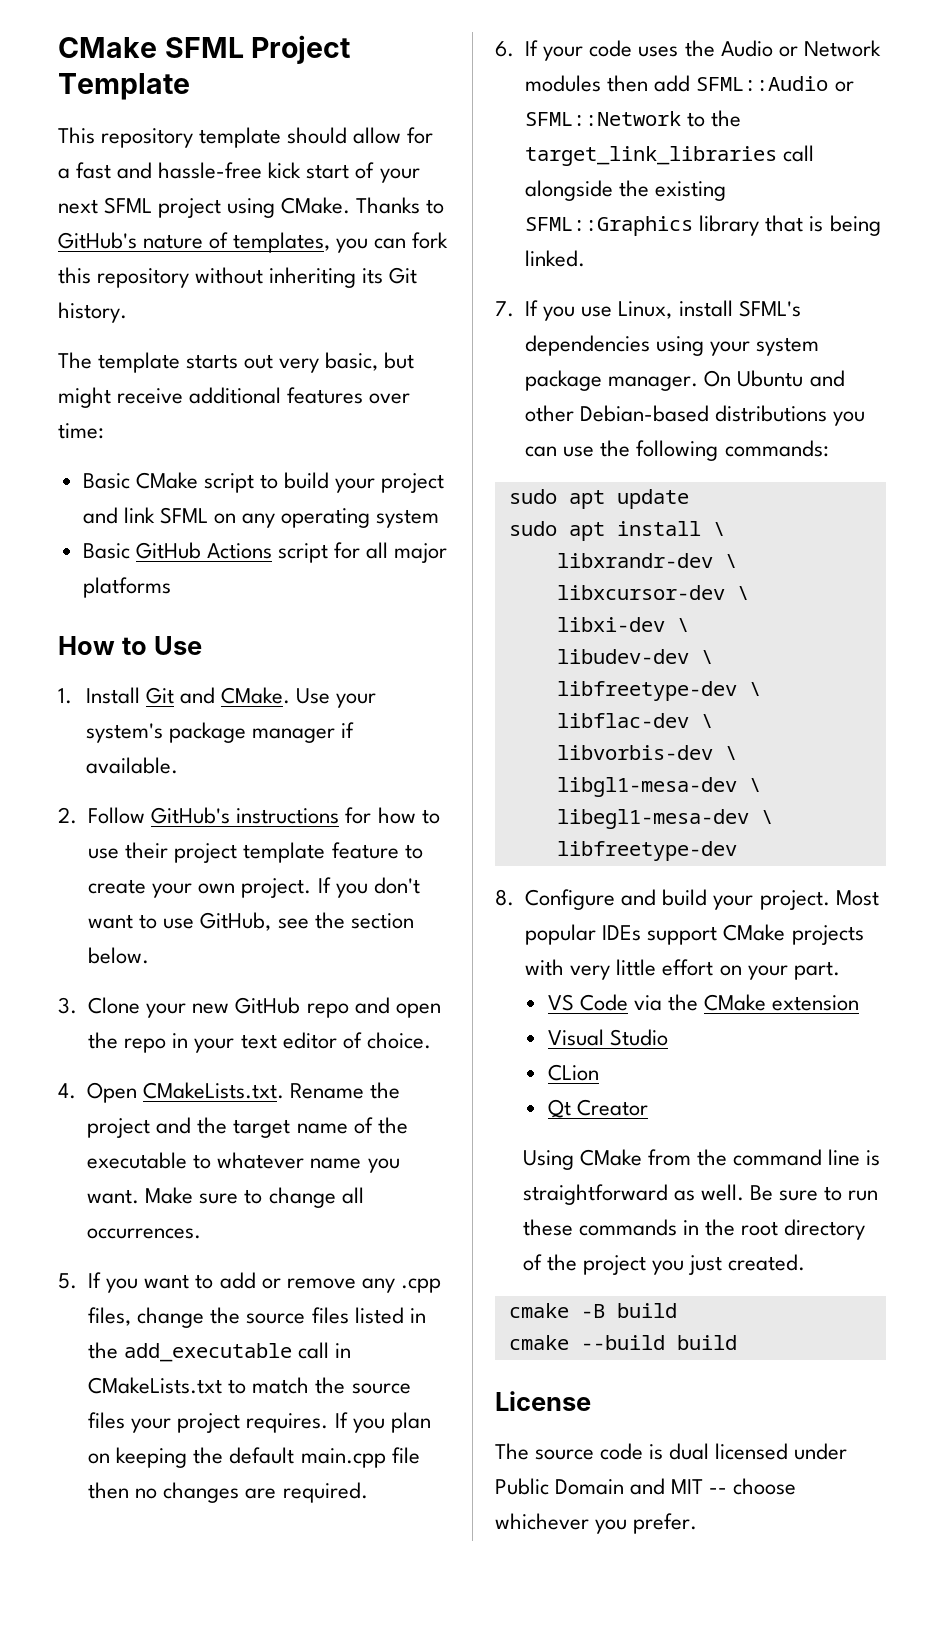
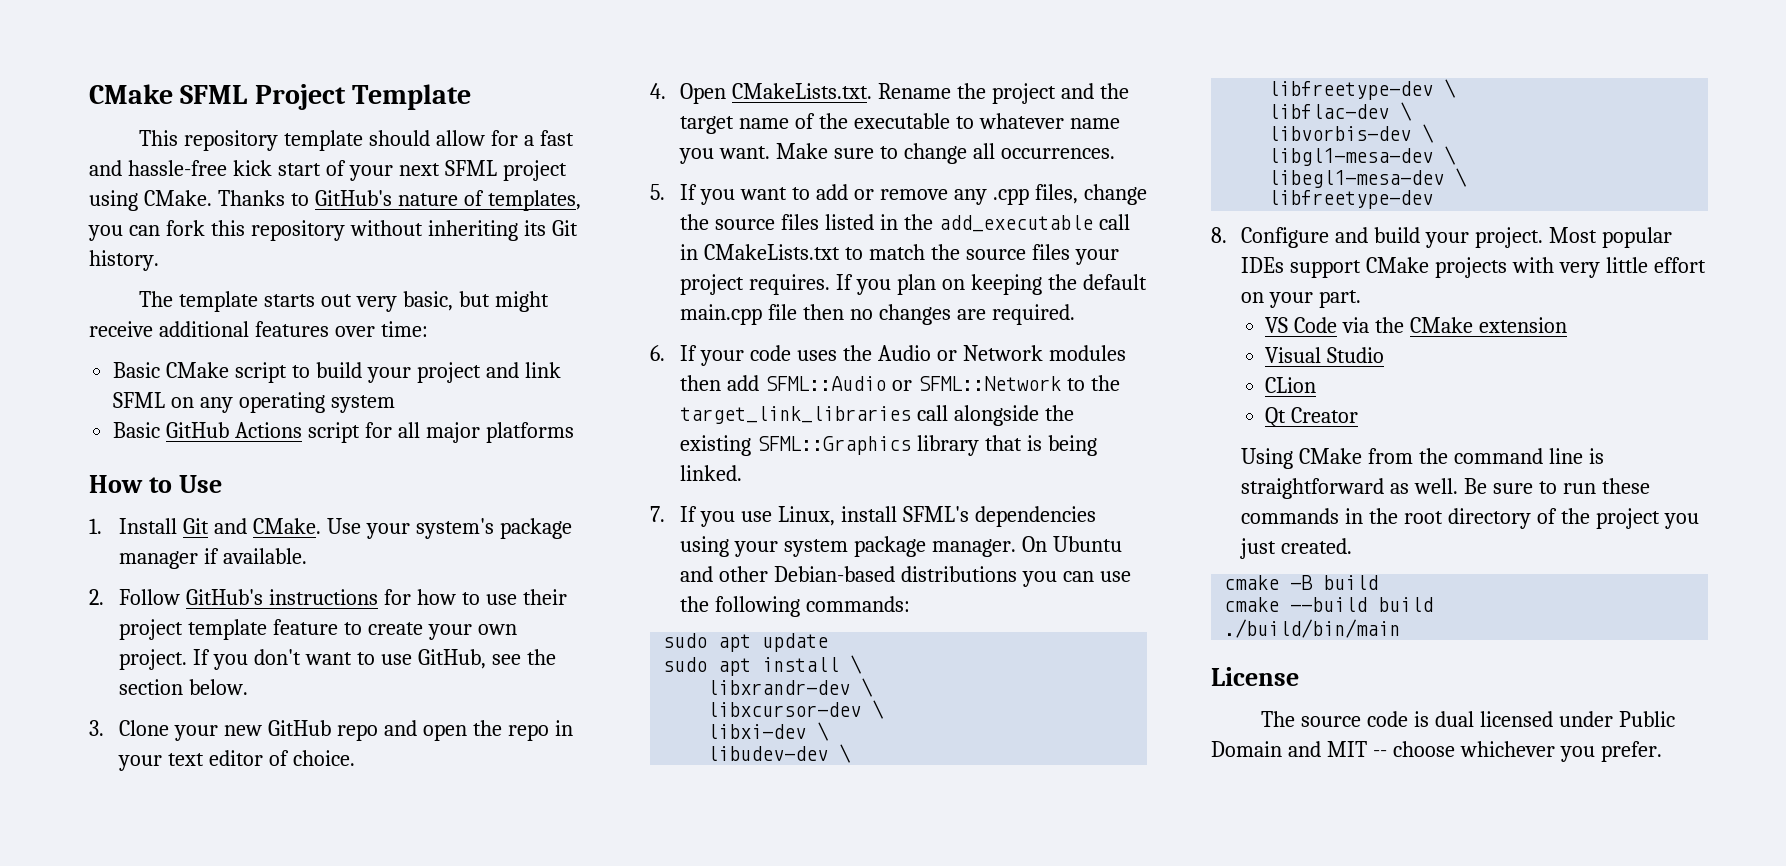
+ ./build/bin/main

